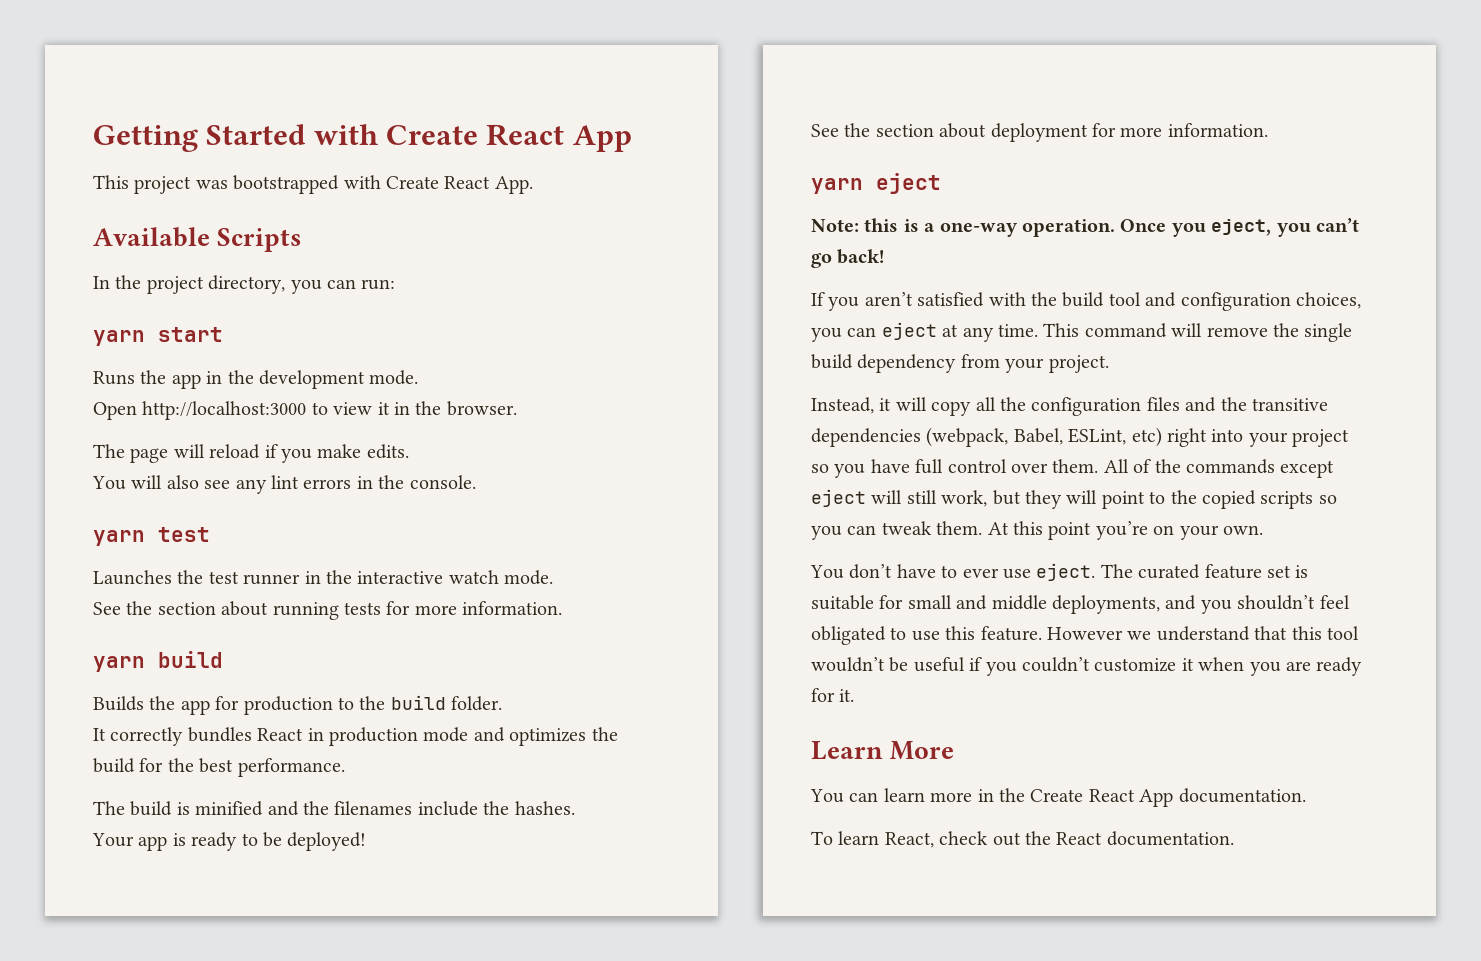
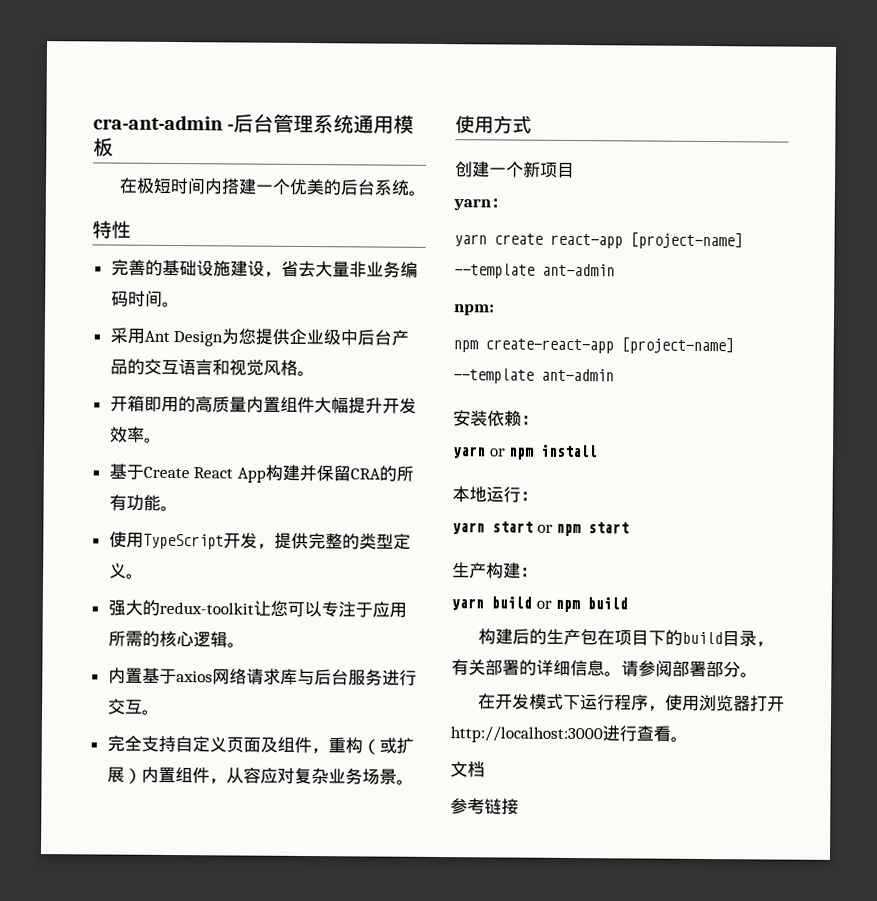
- Getting Started with Create React App
- This project was bootstrapped with Create React App.
- Available Scripts
- In the project directory, you can run:
- yarn start
- Runs the app in the development mode.
- Open http://localhost:3000 to view it in the browser.
- The page will reload if you make edits.
- You will also see any lint errors in the console.
- yarn test
- Launches the test runner in the interactive watch mode.
- See the section about running tests for more information.
- yarn build
- Builds the app for production to the build folder.
- It correctly bundles React in production mode and optimizes the build for the best performance.
- The build is minified and the filenames include the hashes.
- Your app is ready to be deployed!
- See the section about deployment for more information.
- yarn eject
- Note: this is a one-way operation. Once you eject, you can’t go back!
- If you aren’t satisfied with the build tool and configuration choices, you can eject at any time. This command will remove the single build dependency from your project.
- Instead, it will copy all the configuration files and the transitive dependencies (webpack, Babel, ESLint, etc) right into your project so you have full control over them. All of the commands except eject will still work, but they will point to the copied scripts so you can tweak them. At this point you’re on your own.
- You don’t have to ever use eject. The curated feature set is suitable for small and middle deployments, and you shouldn’t feel obligated to use this feature. However we understand that this tool wouldn’t be useful if you couldn’t customize it when you are ready for it.
- Learn More
- You can learn more in the Create React App documentation.
- To learn React, check out the React documentation.
+ cra-ant-admin -后台管理系统通用模板
+ 在极短时间内搭建一个优美的后台系统。
+ 特性
+ 完善的基础设施建设，省去大量非业务编码时间。
+ 采用Ant Design为您提供企业级中后台产品的交互语言和视觉风格。
+ 开箱即用的高质量内置组件大幅提升开发效率。
+ 基于Create React App构建并保留CRA的所有功能。
+ 使用TypeScript开发，提供完整的类型定义。
+ 强大的redux-toolkit让您可以专注于应用所需的核心逻辑。
+ 内置基于axios网络请求库与后台服务进行交互。
+ 完全支持自定义页面及组件，重构（或扩展）内置组件，从容应对复杂业务场景。
+ 使用方式
+ 创建一个新项目
+ yarn：
+ yarn create react-app [project-name] --template ant-admin
+ npm:
+ npm create-react-app [project-name] --template ant-admin
+ 安装依赖：
+ yarn or npm install
+ 本地运行：
+ yarn start or npm start
+ 生产构建：
+ yarn build or npm build
+ 构建后的生产包在项目下的build目录，有关部署的详细信息。请参阅部署部分。
+ 在开发模式下运行程序，使用浏览器打开http://localhost:3000进行查看。
+ 文档
+ 参考链接

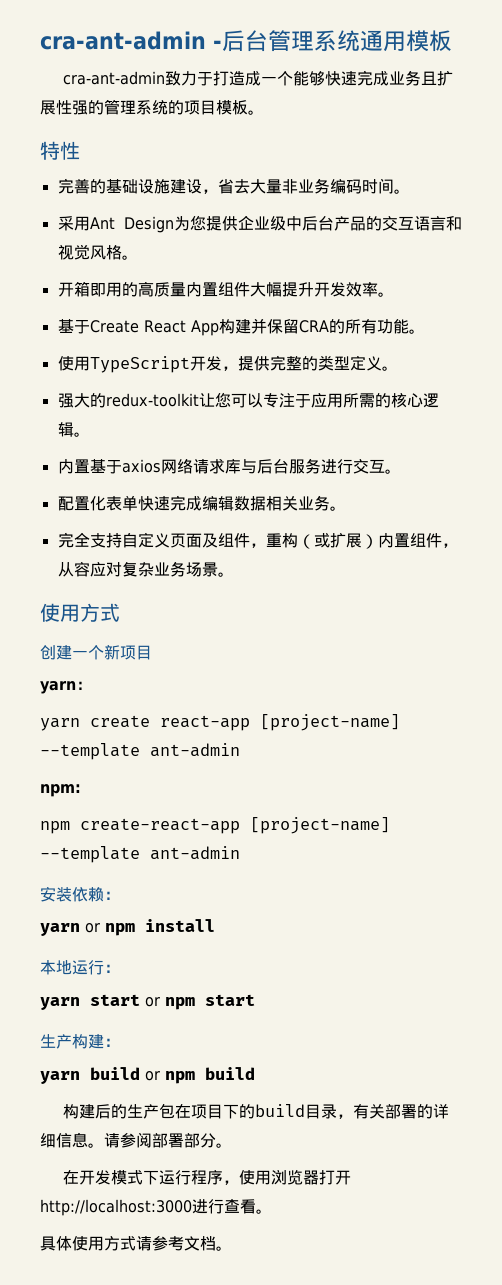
- 在极短时间内搭建一个优美的后台系统。
+ cra-ant-admin致力于打造成一个能够快速完成业务且扩展性强的管理系统的项目模板。
+ 配置化表单快速完成编辑数据相关业务。
- 文档
- 参考链接
+ 具体使用方式请参考文档。

